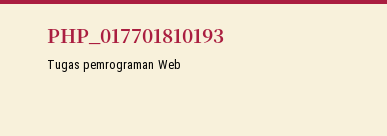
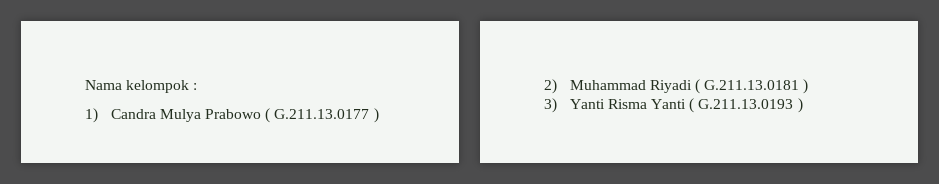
- PHP_017701810193
- Tugas pemrograman Web
+ Nama kelompok :
+ 1) Candra Mulya Prabowo ( G.211.13.0177 )
+ 2) Muhammad Riyadi ( G.211.13.0181 )
+ 3) Yanti Risma Yanti ( G.211.13.0193 )

